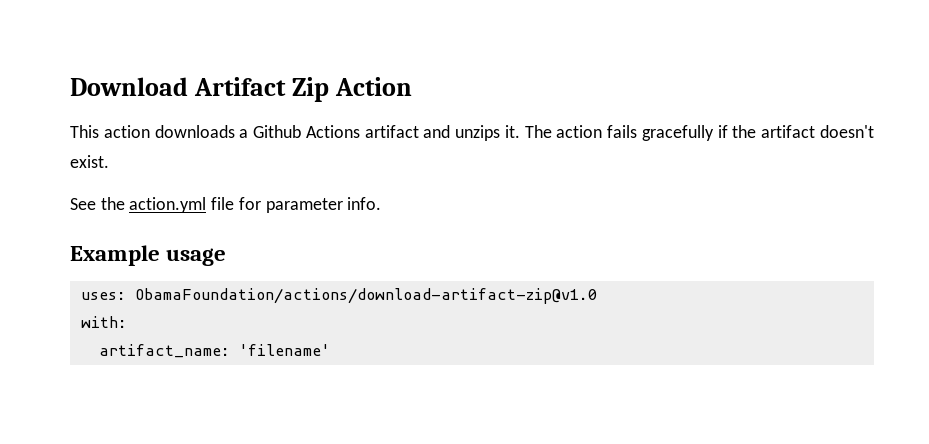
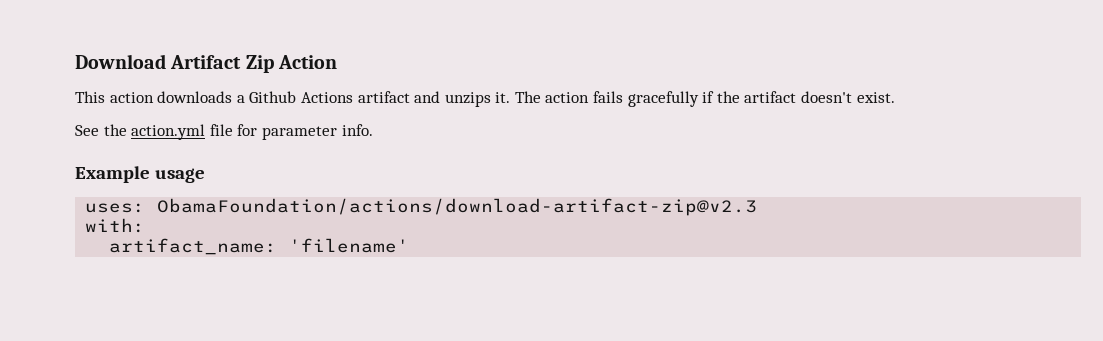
- uses: ObamaFoundation/actions/download-artifact-zip@v1.0
+ uses: ObamaFoundation/actions/download-artifact-zip@v2.3

